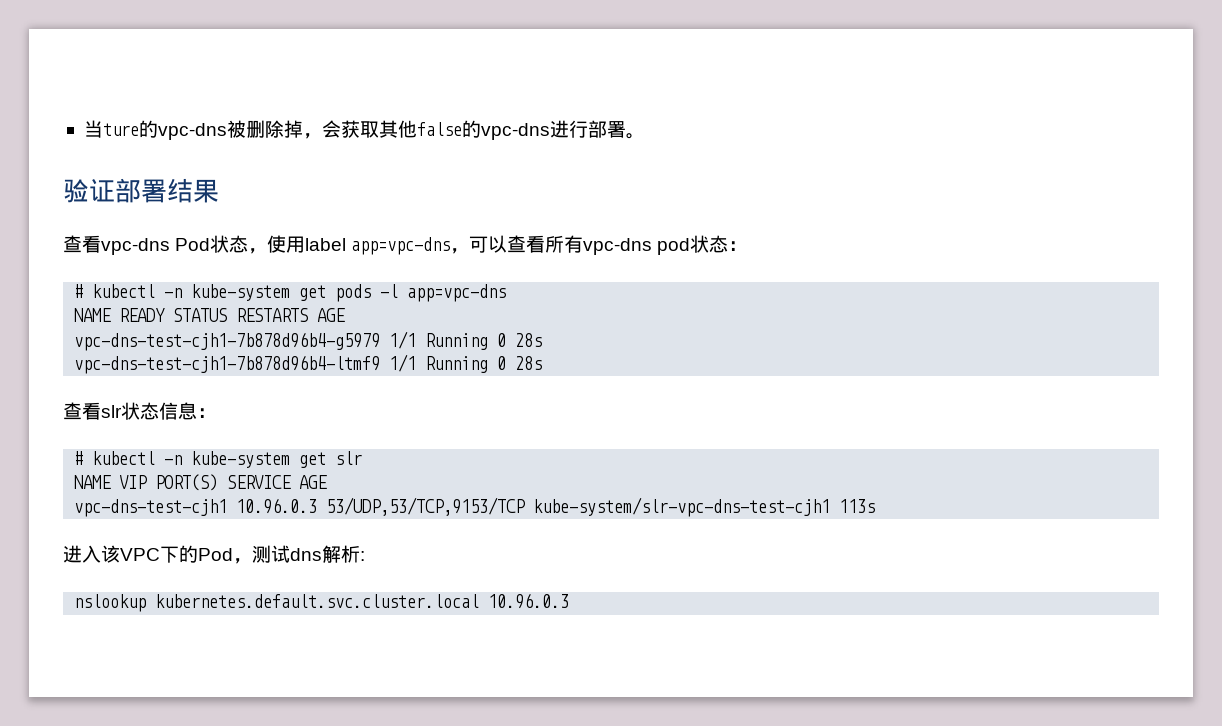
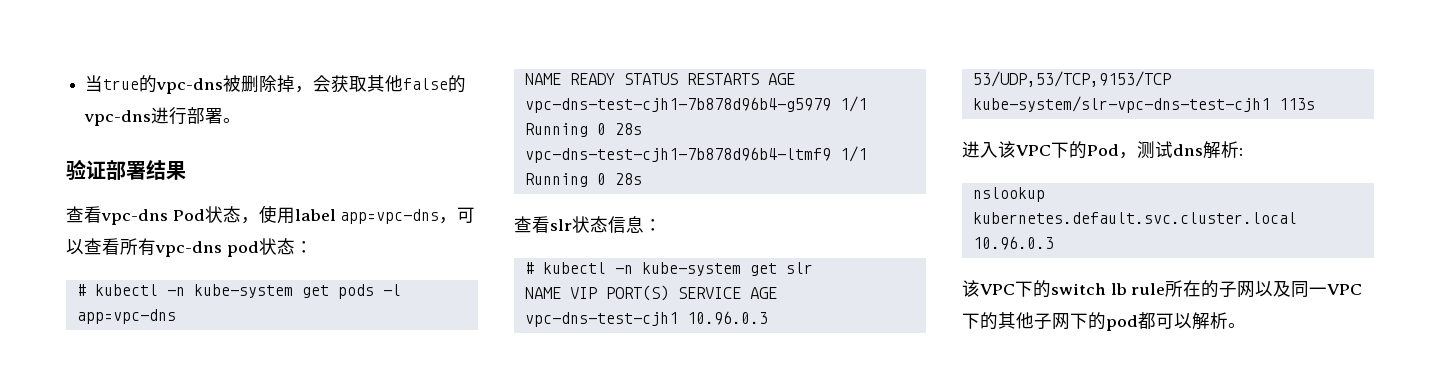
- 当ture的vpc-dns被删除掉，会获取其他false的vpc-dns进行部署。
+ 当true的vpc-dns被删除掉，会获取其他false的vpc-dns进行部署。
+ 该VPC下的switch lb rule所在的子网以及同一VPC下的其他子网下的pod都可以解析。

